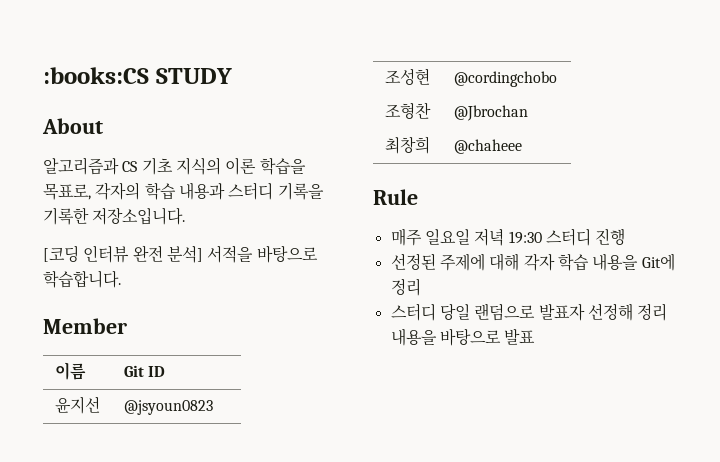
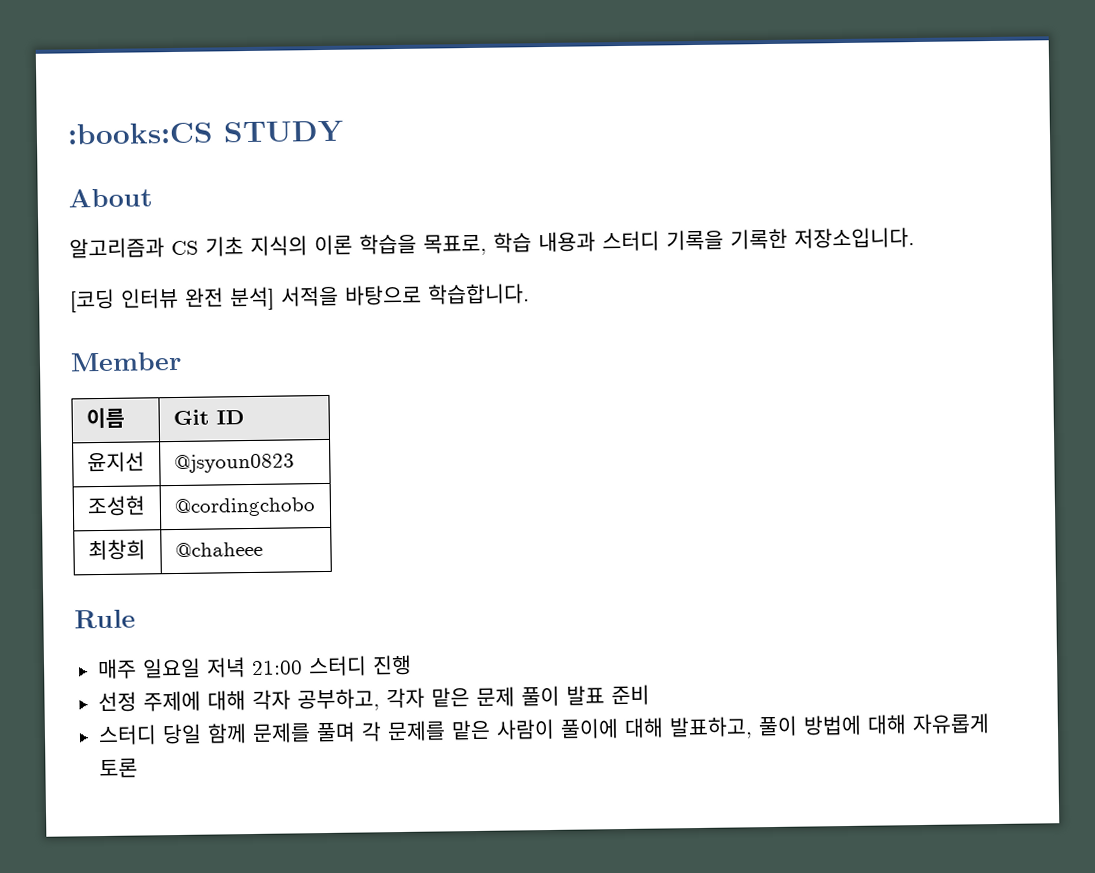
- 알고리즘과 CS 기초 지식의 이론 학습을 목표로, 각자의 학습 내용과 스터디 기록을 기록한 저장소입니다.
+ 알고리즘과 CS 기초 지식의 이론 학습을 목표로, 학습 내용과 스터디 기록을 기록한 저장소입니다.
- 조형찬 | @Jbrochan
- 매주 일요일 저녁 19:30 스터디 진행
+ 매주 일요일 저녁 21:00 스터디 진행
- 선정된 주제에 대해 각자 학습 내용을 Git에 정리
- 스터디 당일 랜덤으로 발표자 선정해 정리 내용을 바탕으로 발표
+ 선정 주제에 대해 각자 공부하고, 각자 맡은 문제 풀이 발표 준비
+ 스터디 당일 함께 문제를 풀며 각 문제를 맡은 사람이 풀이에 대해 발표하고, 풀이 방법에 대해 자유롭게 토론

